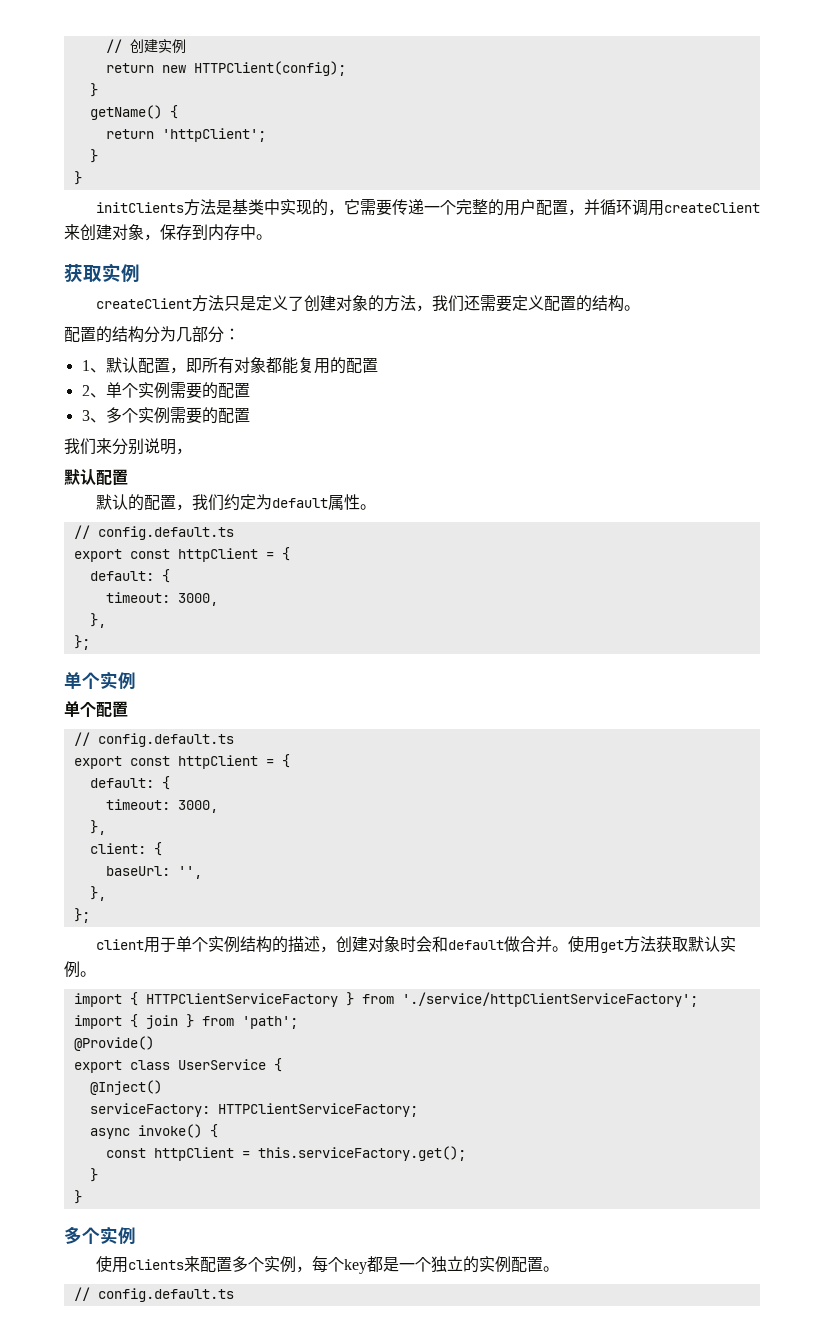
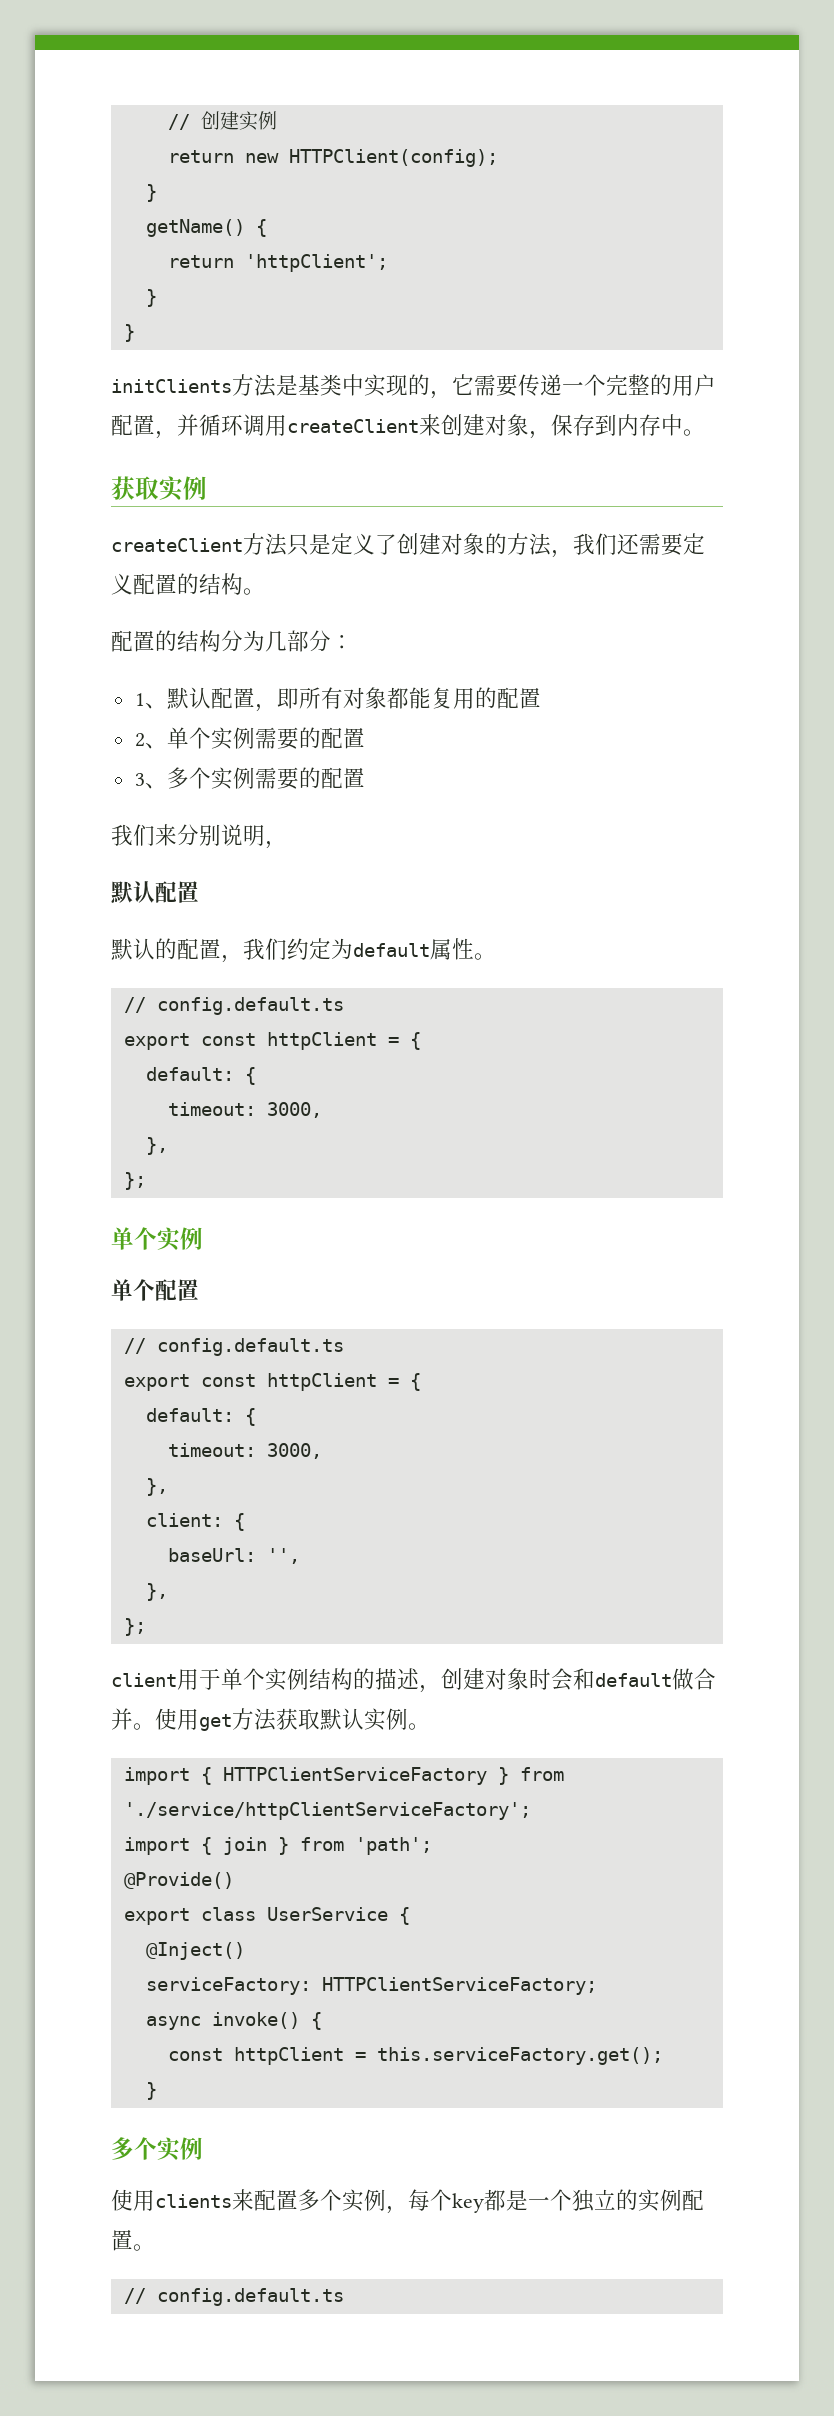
  const httpClient = this.serviceFactory.get();
- }

